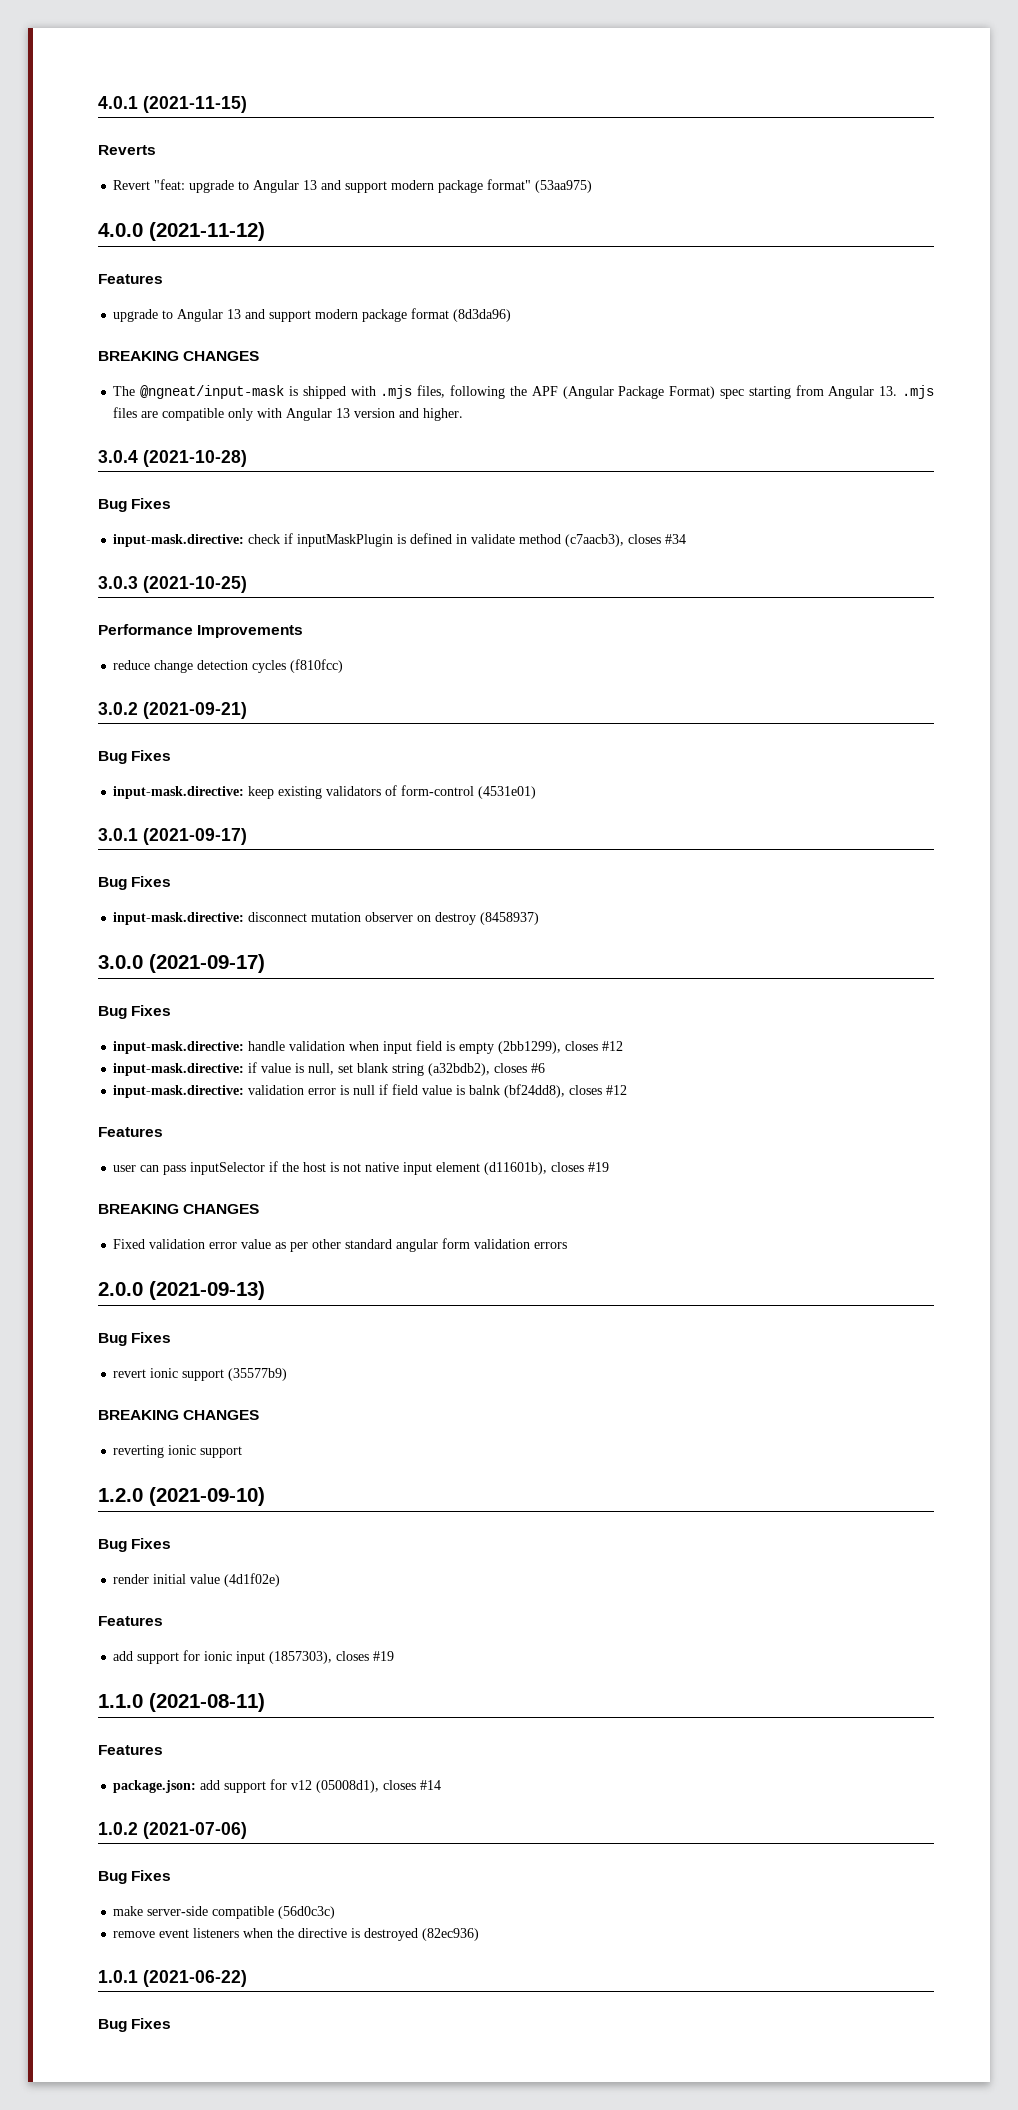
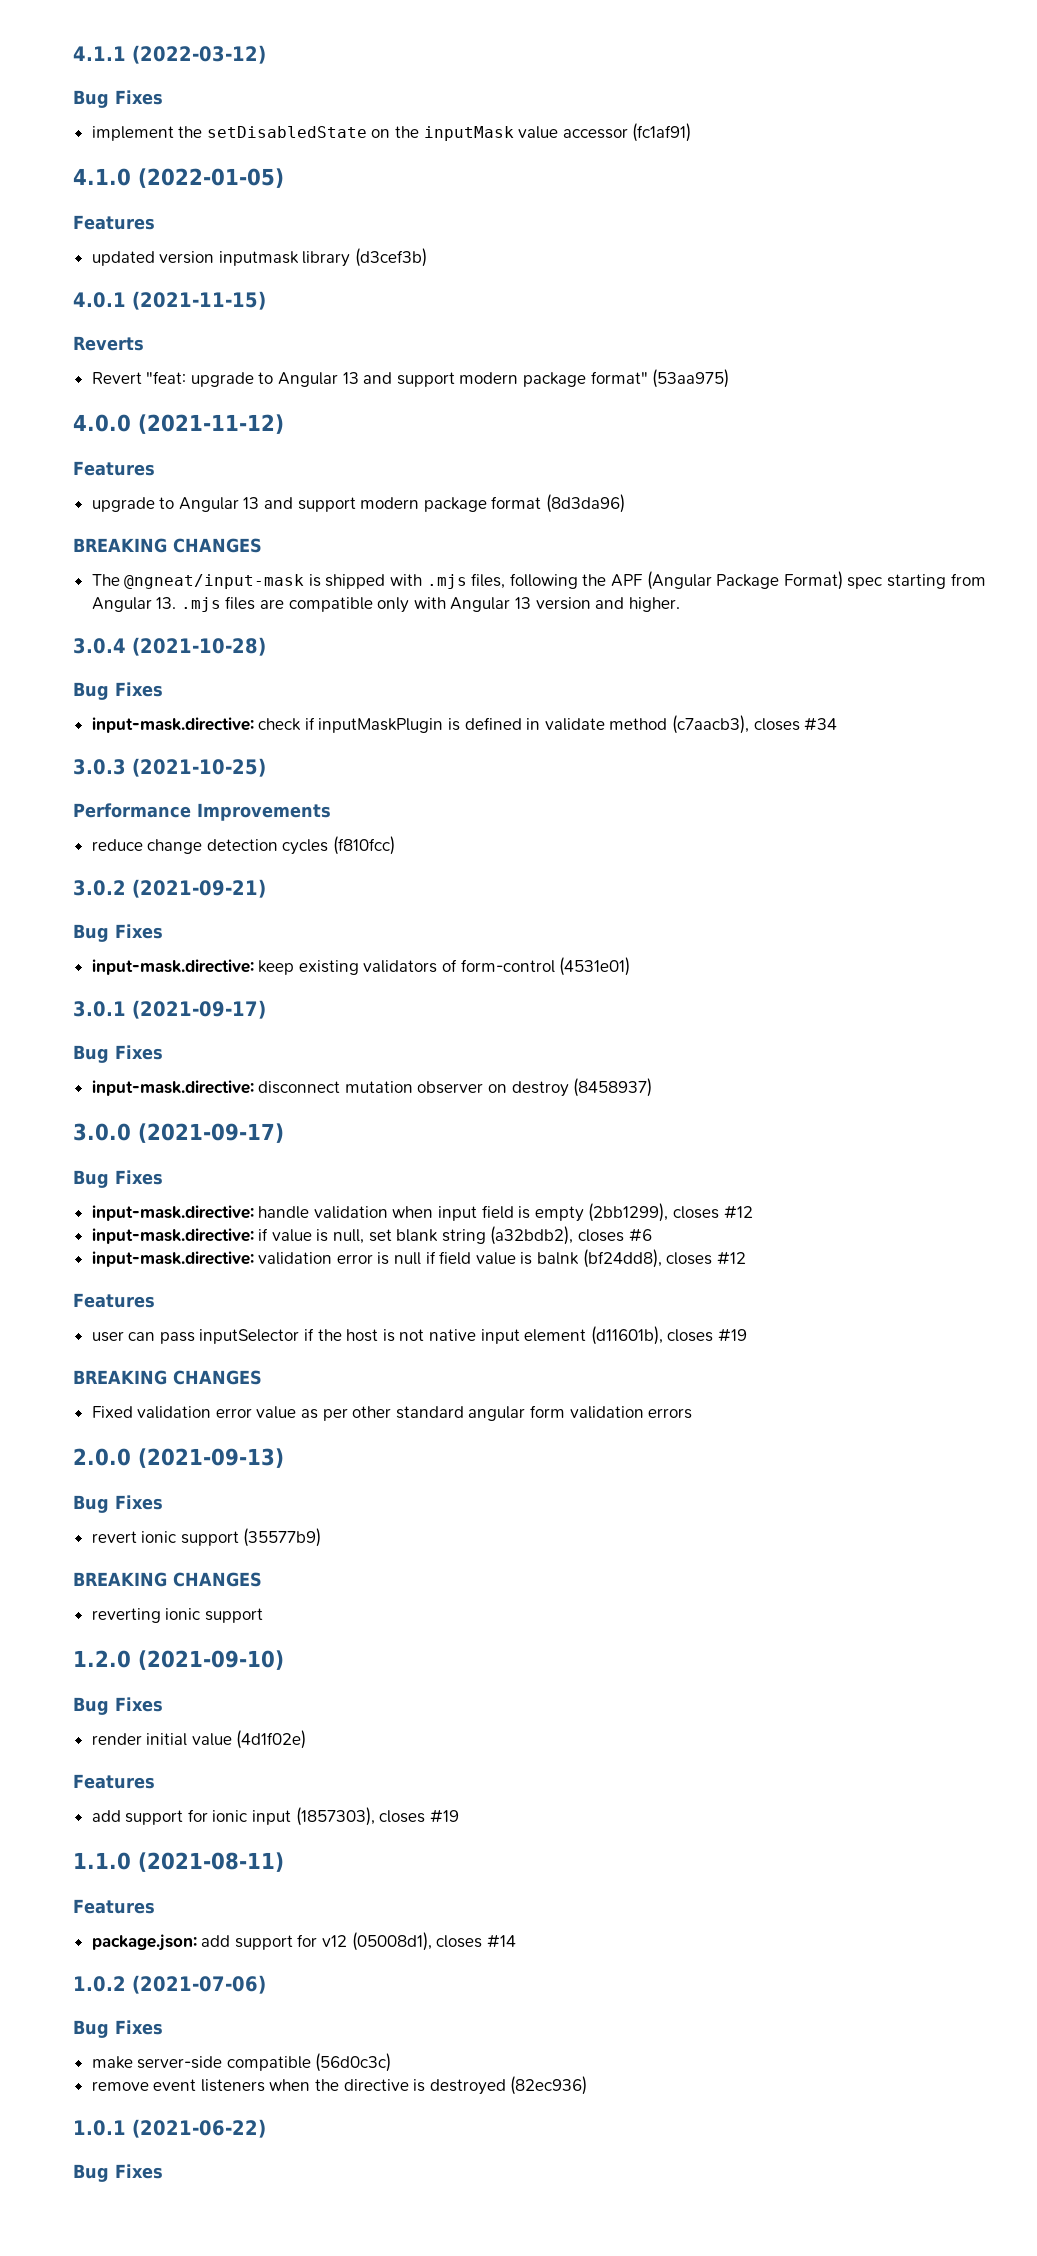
+ 4.1.1 (2022-03-12)
+ Bug Fixes
+ implement the setDisabledState on the inputMask value accessor (fc1af91)
+ 4.1.0 (2022-01-05)
+ Features
+ updated version inputmask library (d3cef3b)

